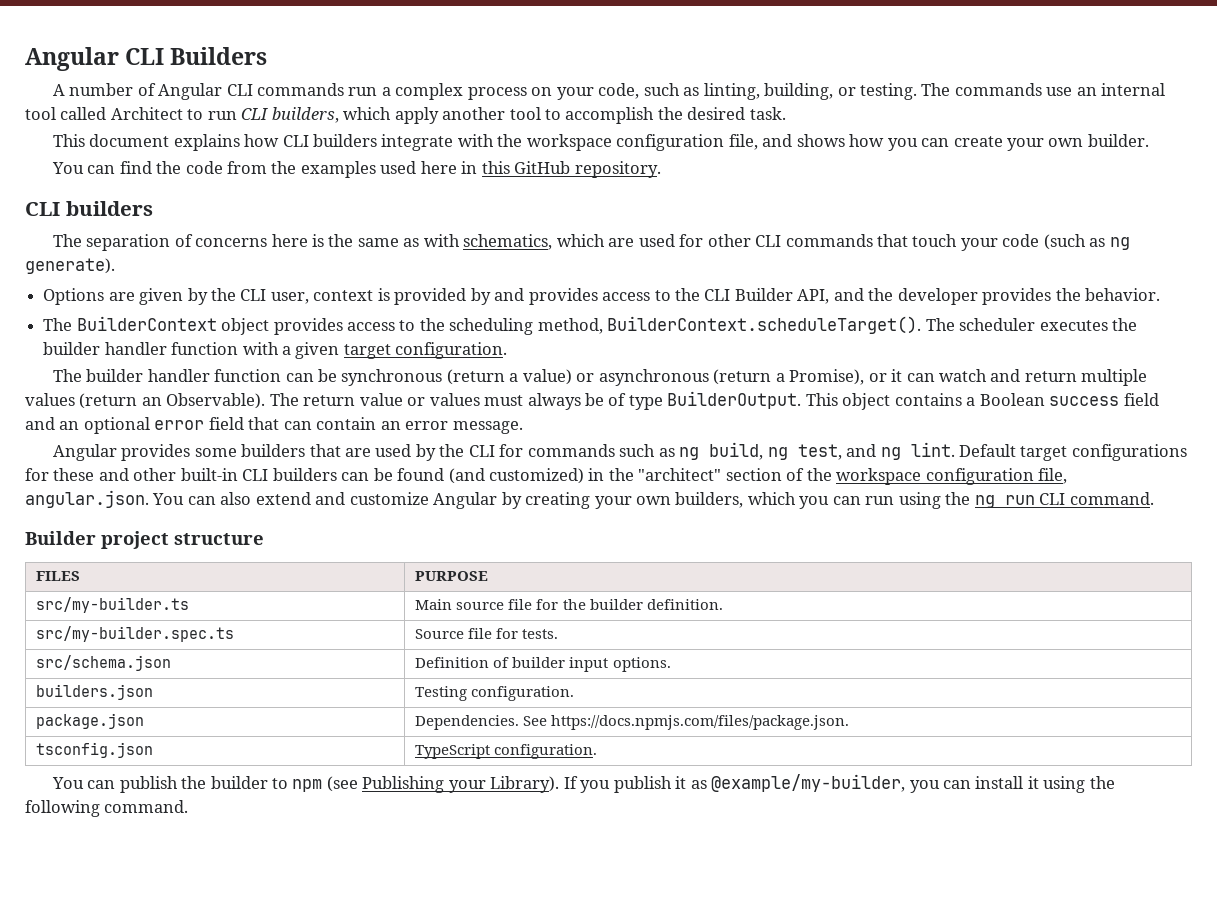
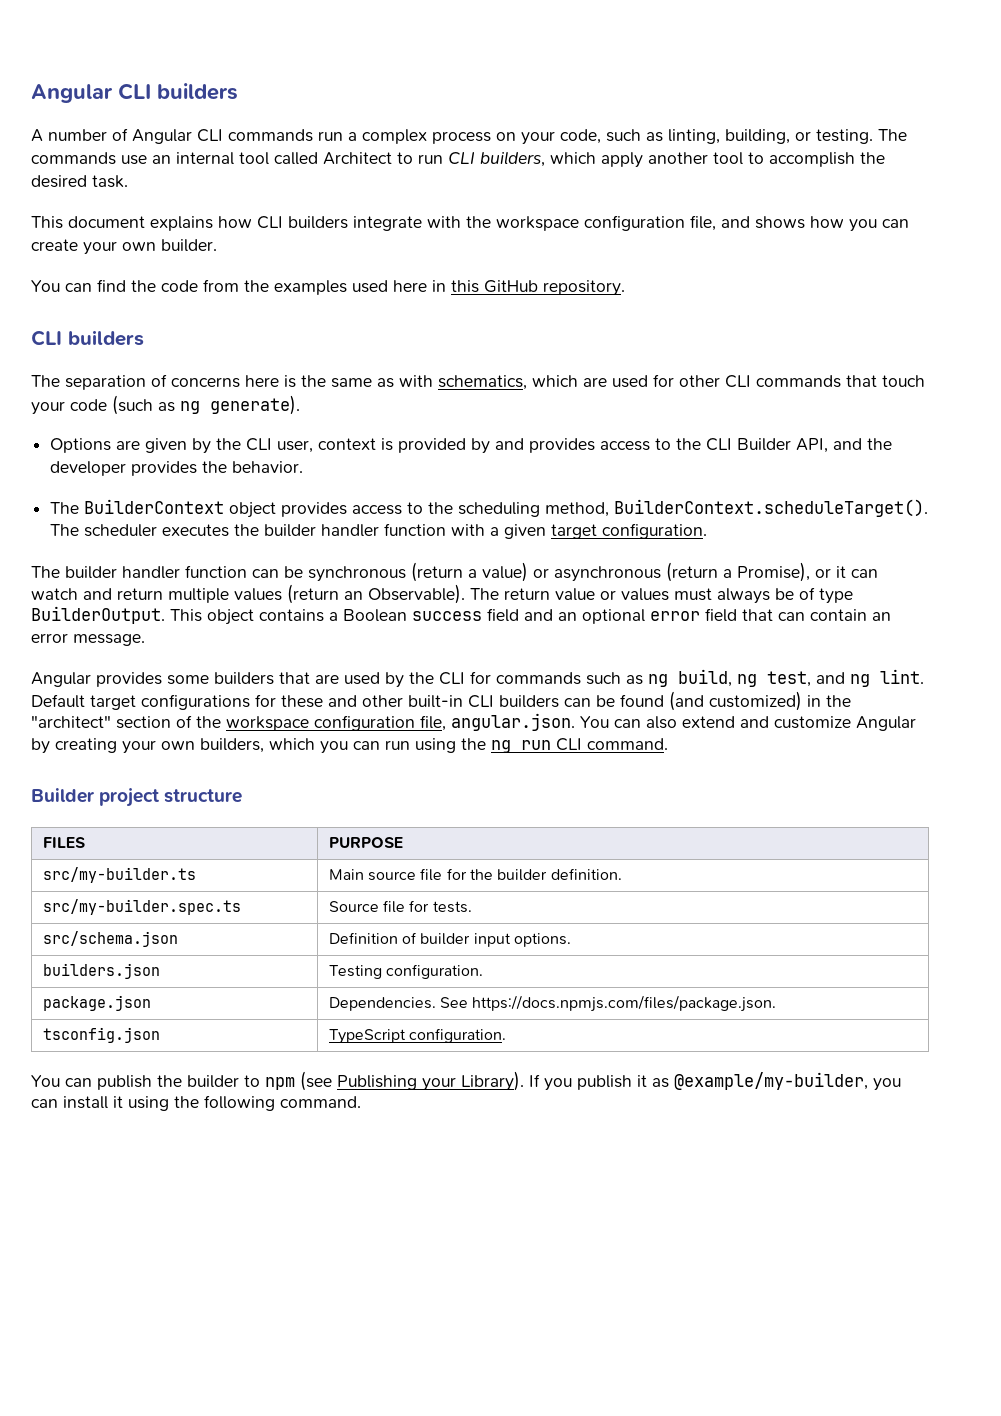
- Angular CLI Builders
+ Angular CLI builders

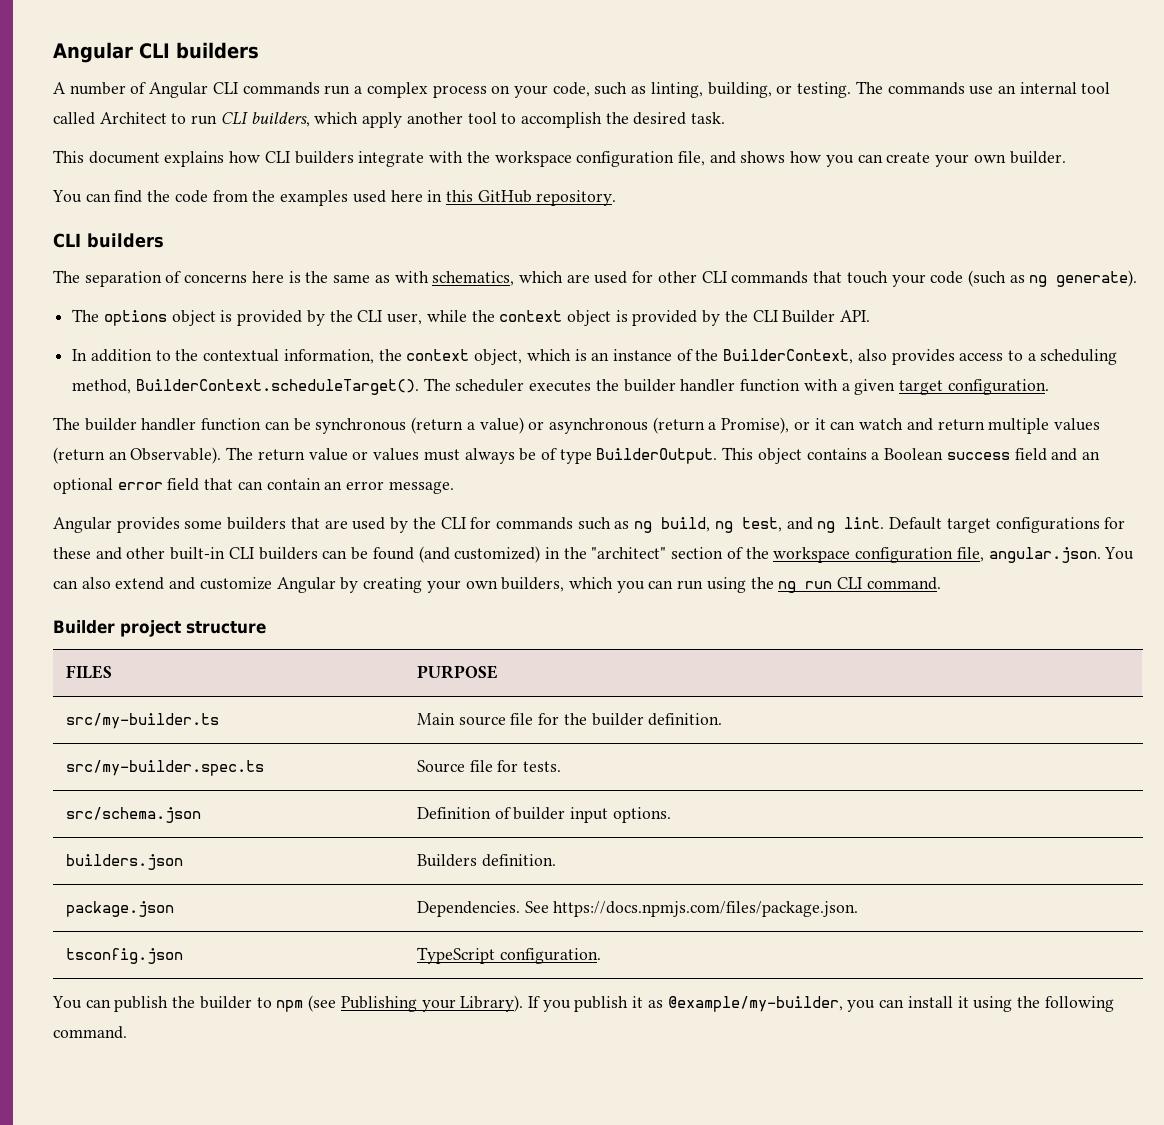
- Options are given by the CLI user, context is provided by and provides access to the CLI Builder API, and the developer provides the behavior.
- The BuilderContext object provides access to the scheduling method, BuilderContext.scheduleTarget(). The scheduler executes the builder handler function with a given target configuration.
+ The options object is provided by the CLI user, while the context object is provided by the CLI Builder API.
+ In addition to the contextual information, the context object, which is an instance of the BuilderContext, also provides access to a scheduling method, BuilderContext.scheduleTarget(). The scheduler executes the builder handler function with a given target configuration.
- builders.json | Testing configuration.
+ builders.json | Builders definition.

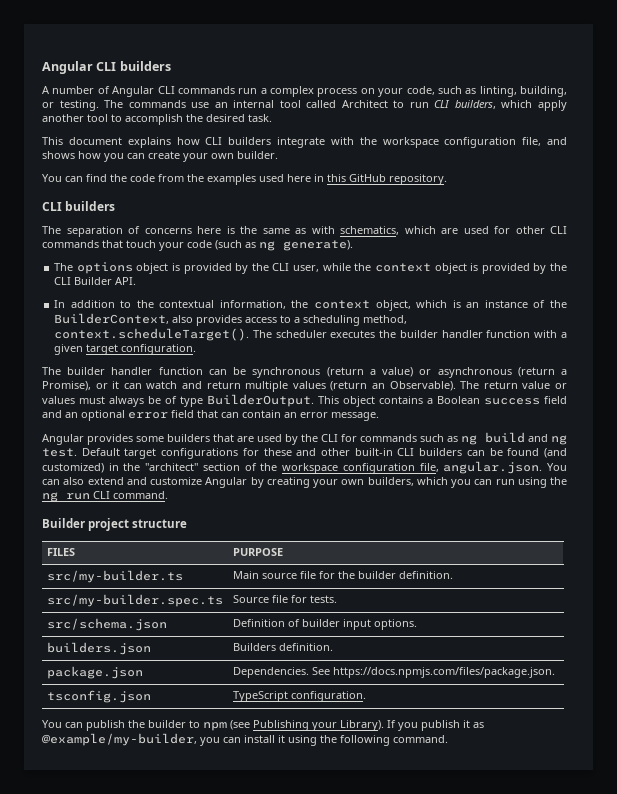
- In addition to the contextual information, the context object, which is an instance of the BuilderContext, also provides access to a scheduling method, BuilderContext.scheduleTarget(). The scheduler executes the builder handler function with a given target configuration.
+ In addition to the contextual information, the context object, which is an instance of the BuilderContext, also provides access to a scheduling method, context.scheduleTarget(). The scheduler executes the builder handler function with a given target configuration.
- Angular provides some builders that are used by the CLI for commands such as ng build, ng test, and ng lint.
+ Angular provides some builders that are used by the CLI for commands such as ng build and ng test.

